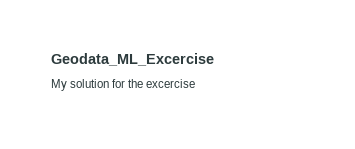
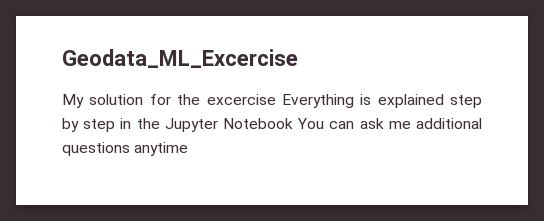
- My solution for the excercise
+ My solution for the excercise Everything is explained step by step in the Jupyter Notebook You can ask me additional questions anytime

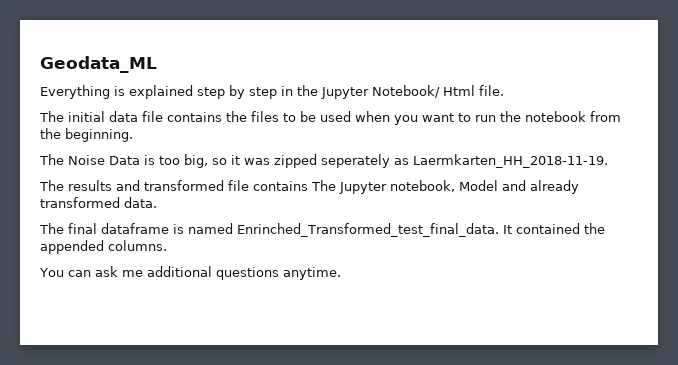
- Geodata_ML_Excercise
- My solution for the excercise Everything is explained step by step in the Jupyter Notebook You can ask me additional questions anytime
+ Geodata_ML
+ Everything is explained step by step in the Jupyter Notebook/ Html file.
+ The initial data file contains the files to be used when you want to run the notebook from the beginning.
+ The Noise Data is too big, so it was zipped seperately as Laermkarten_HH_2018-11-19.
+ The results and transformed file contains The Jupyter notebook, Model and already transformed data.
+ The final dataframe is named Enrinched_Transformed_test_final_data. It contained the appended columns.
+ You can ask me additional questions anytime.

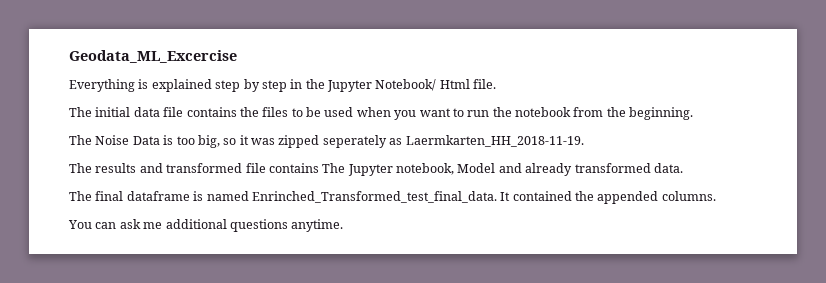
- Geodata_ML
+ Geodata_ML_Excercise

